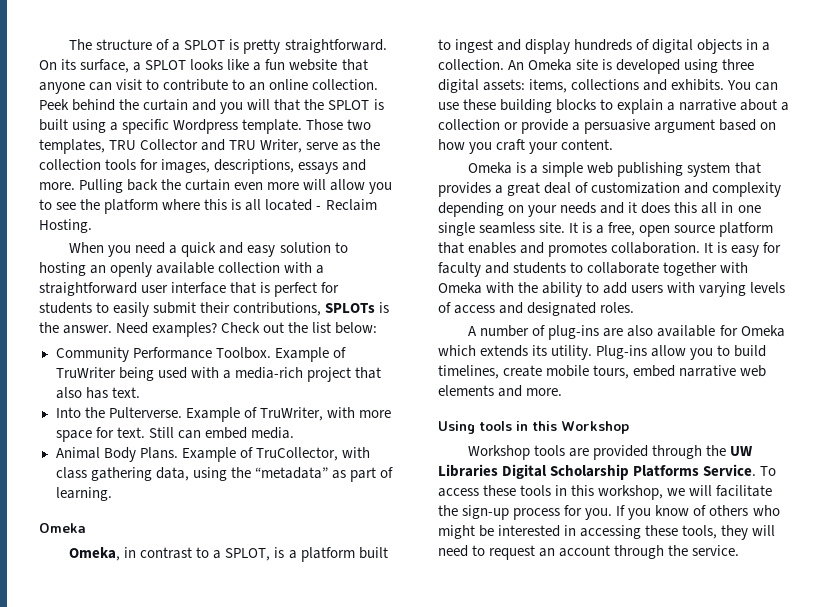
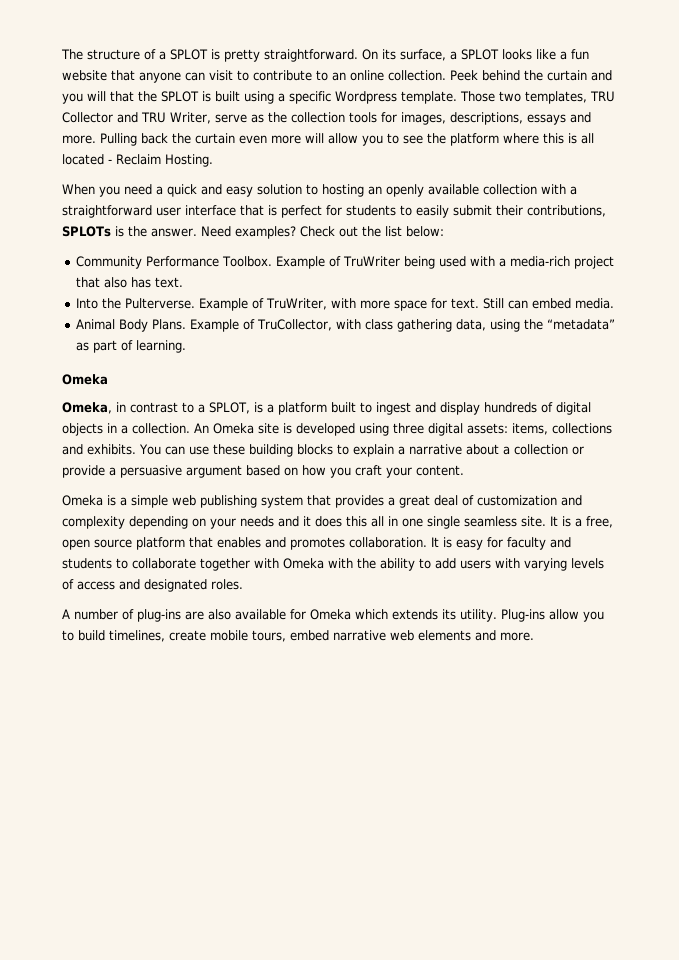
- Using tools in this Workshop
- Workshop tools are provided through the UW Libraries Digital Scholarship Platforms Service. To access these tools in this workshop, we will facilitate the sign-up process for you. If you know of others who might be interested in accessing these tools, they will need to request an account through the service.

